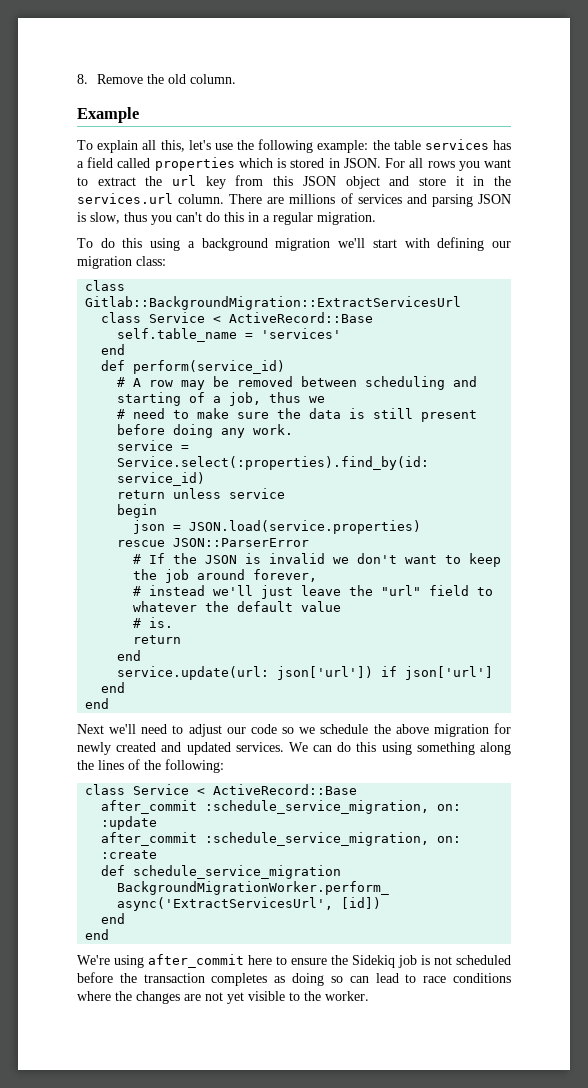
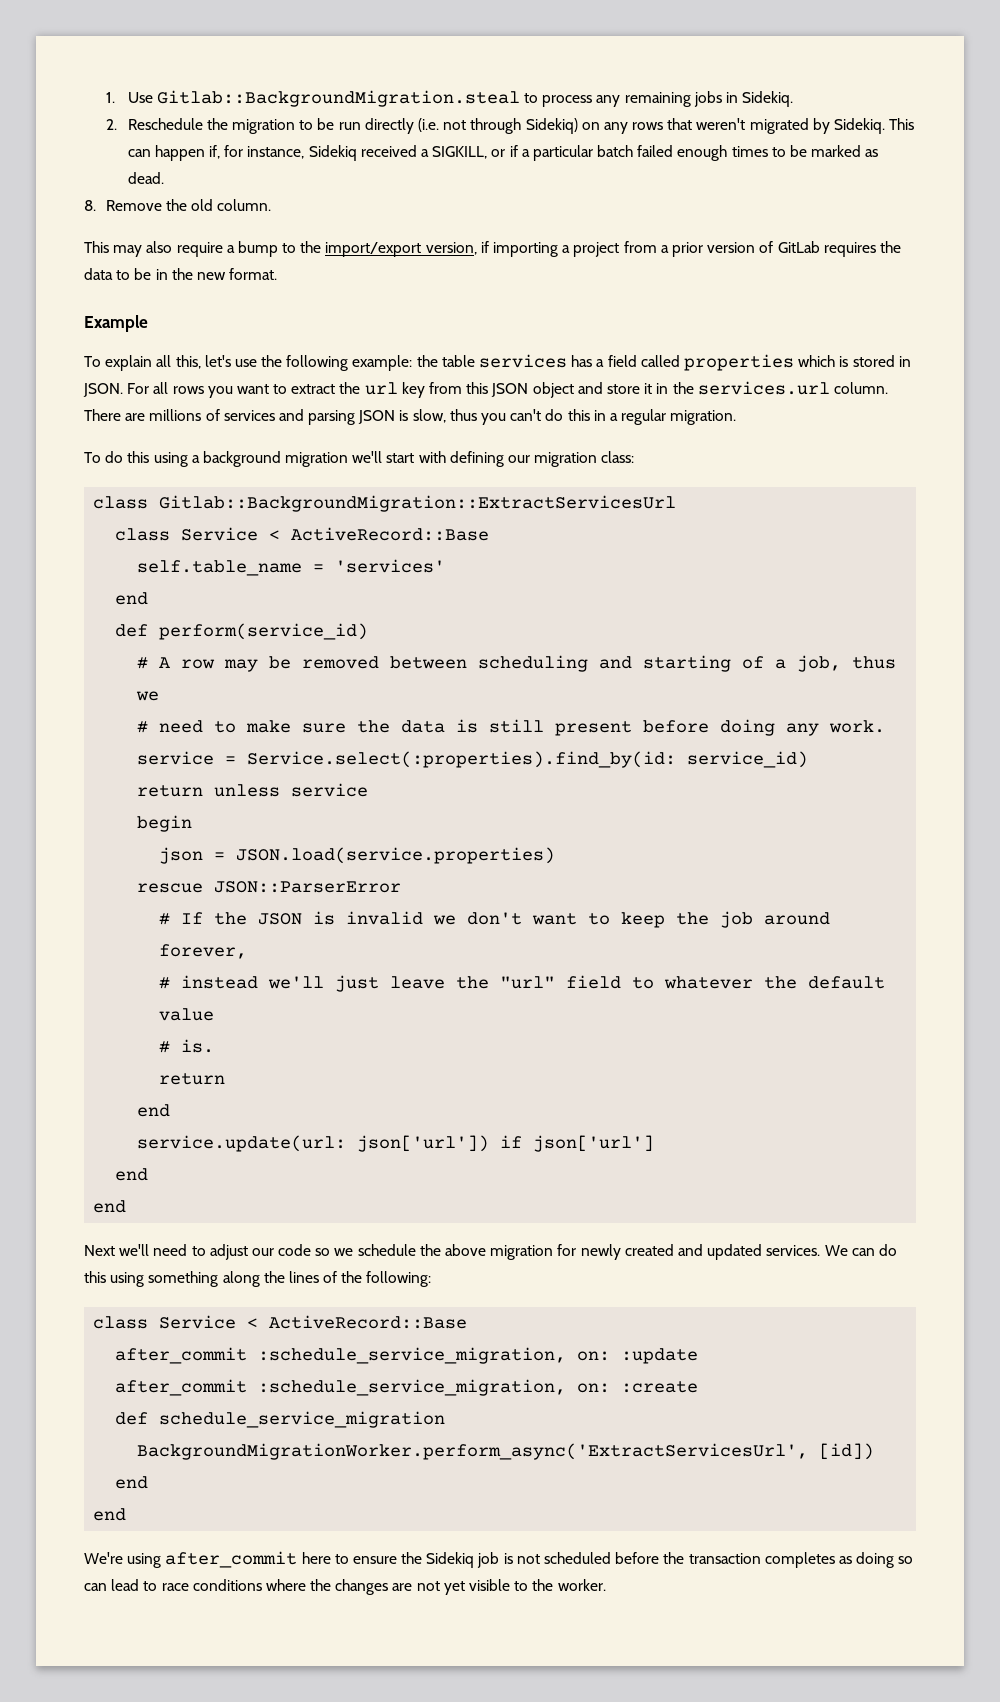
+ 1. Use Gitlab::BackgroundMigration.steal to process any remaining jobs in Sidekiq.
+ 2. Reschedule the migration to be run directly (i.e. not through Sidekiq) on any rows that weren't migrated by Sidekiq. This can happen if, for instance, Sidekiq received a SIGKILL, or if a particular batch failed enough times to be marked as dead.
+ This may also require a bump to the import/export version, if importing a project from a prior version of GitLab requires the data to be in the new format.

